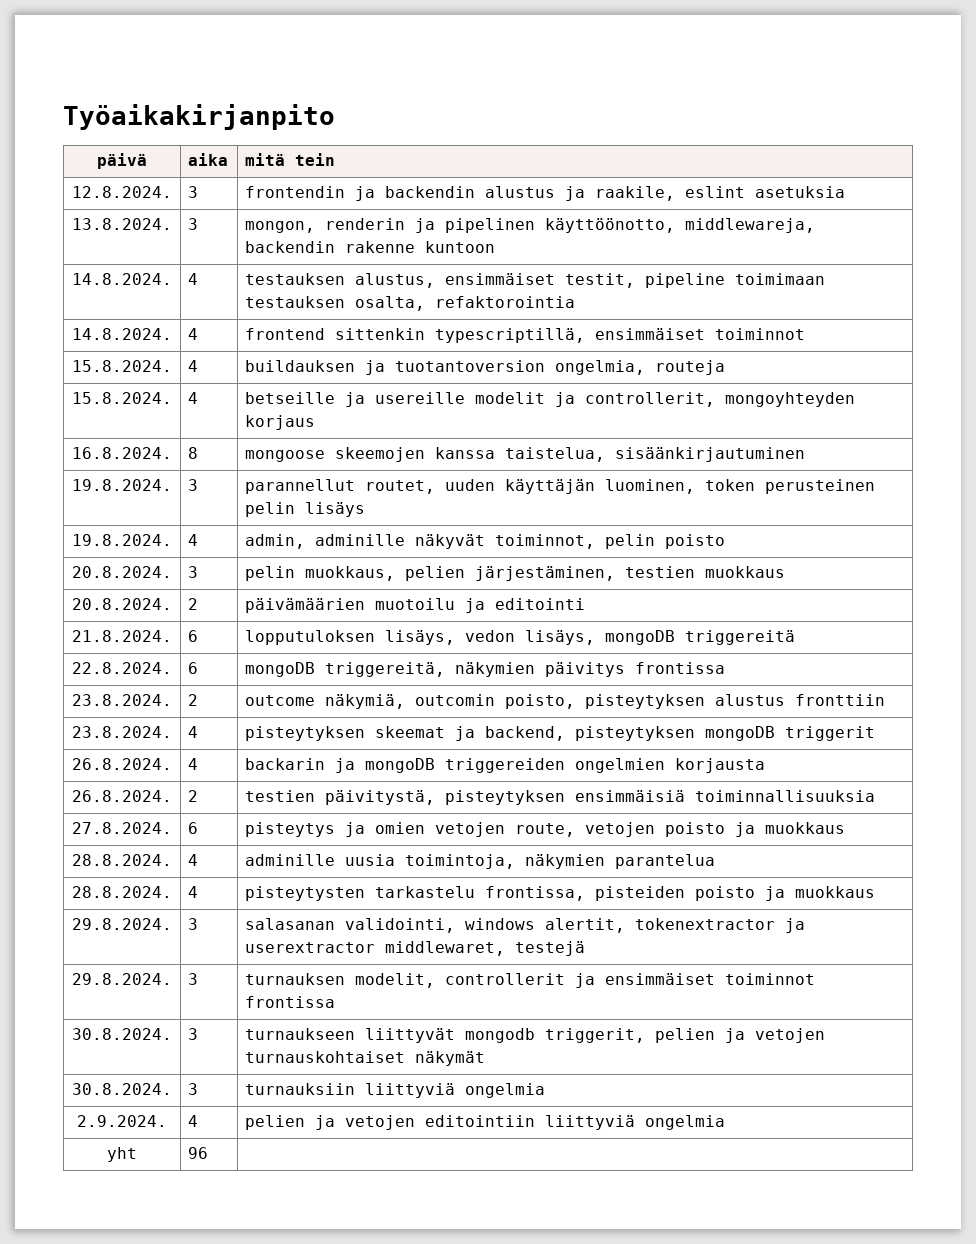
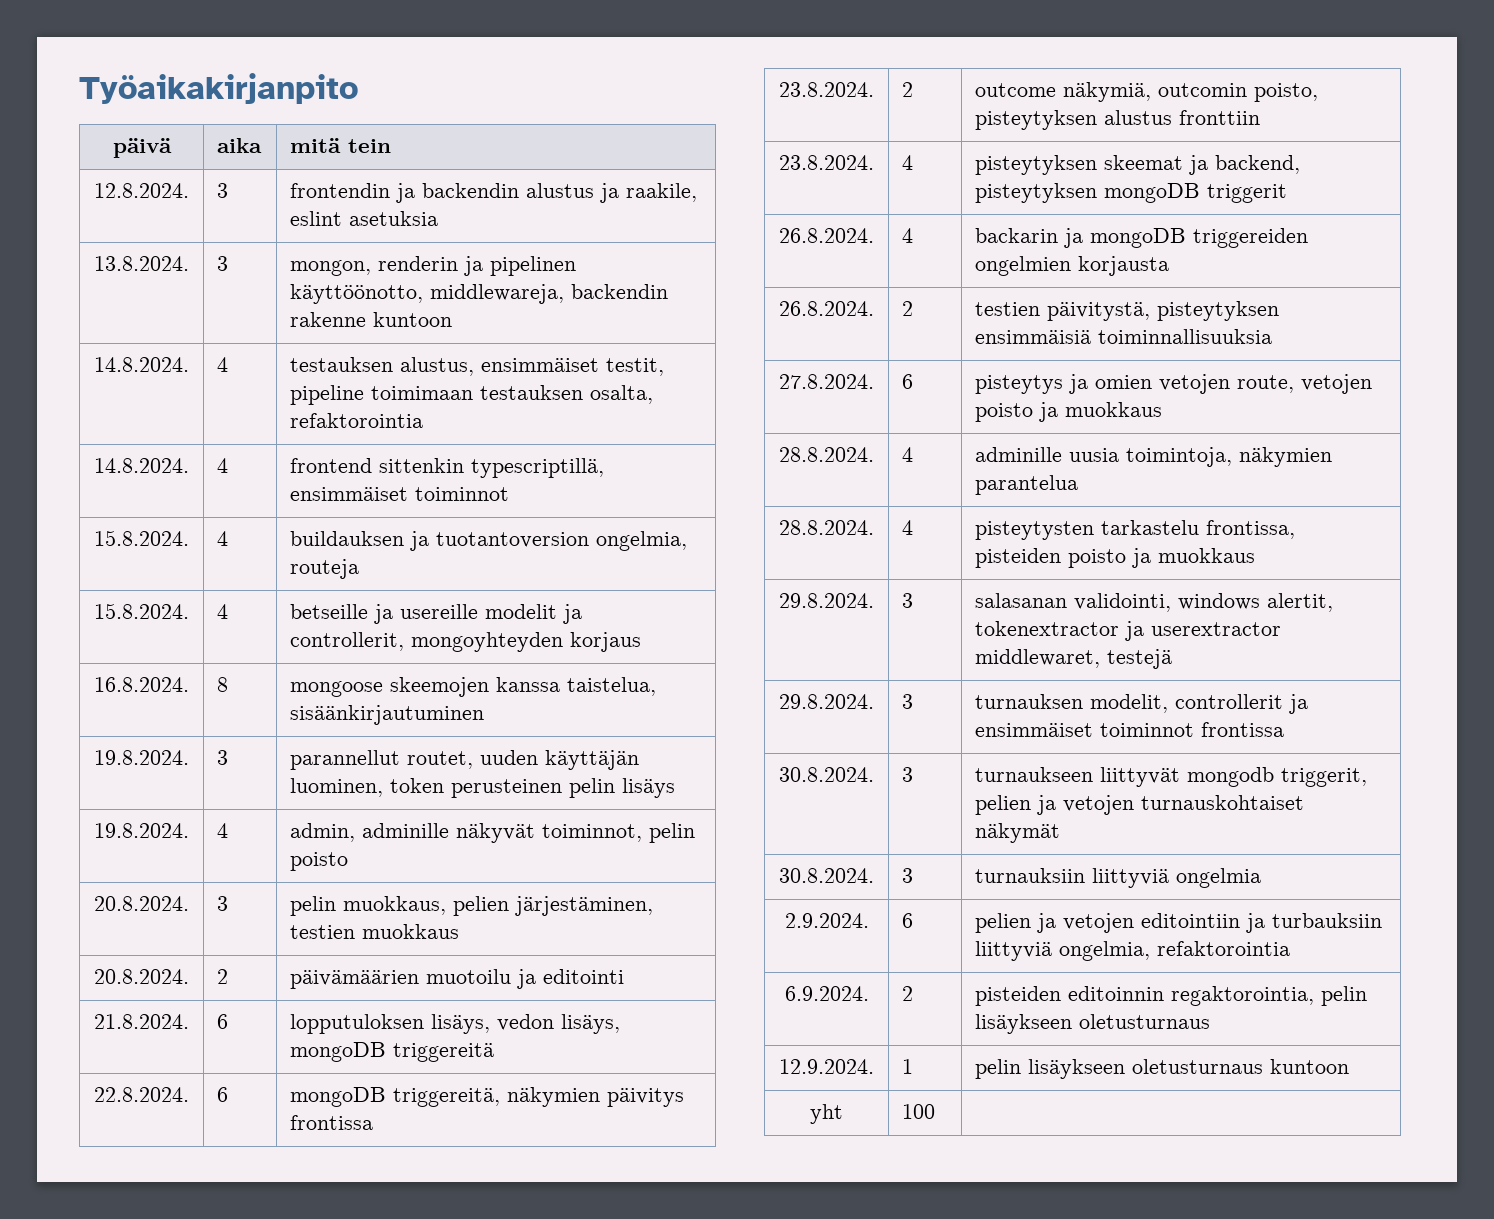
- 2.9.2024. | 4 | pelien ja vetojen editointiin liittyviä ongelmia
+ 2.9.2024. | 6 | pelien ja vetojen editointiin ja turbauksiin liittyviä ongelmia, refaktorointia
+ 6.9.2024. | 2 | pisteiden editoinnin regaktorointia, pelin lisäykseen oletusturnaus
+ 12.9.2024. | 1 | pelin lisäykseen oletusturnaus kuntoon
- yht | 96 |
+ yht | 100 |

